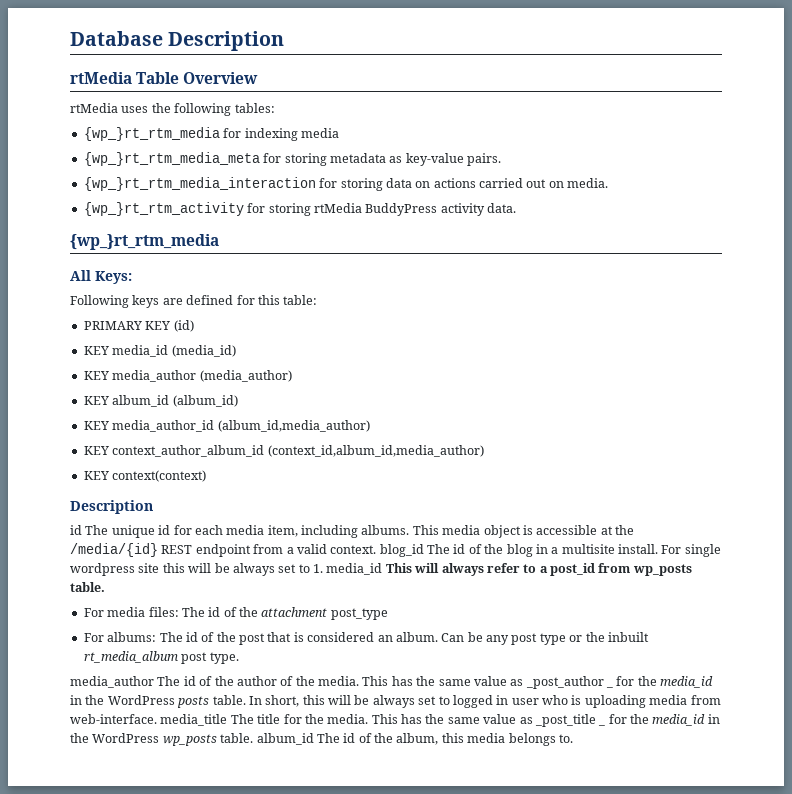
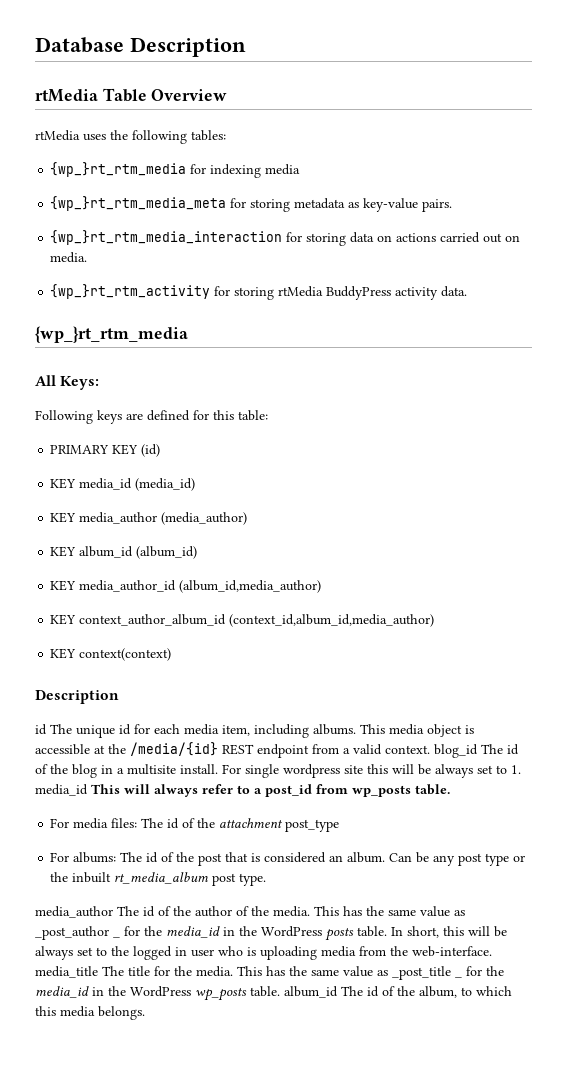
- In short, this will be always set to logged in user who is uploading media from web-interface. media_title The title for the media.
+ In short, this will be always set to the logged in user who is uploading media from the web-interface. media_title The title for the media.
- This has the same value as _post_title _ for the media_id in the WordPress wp_posts table. album_id The id of the album, this media belongs to.
+ This has the same value as _post_title _ for the media_id in the WordPress wp_posts table. album_id The id of the album, to which this media belongs.

